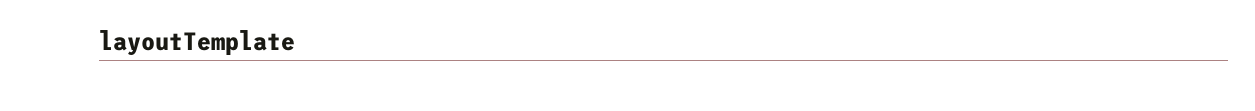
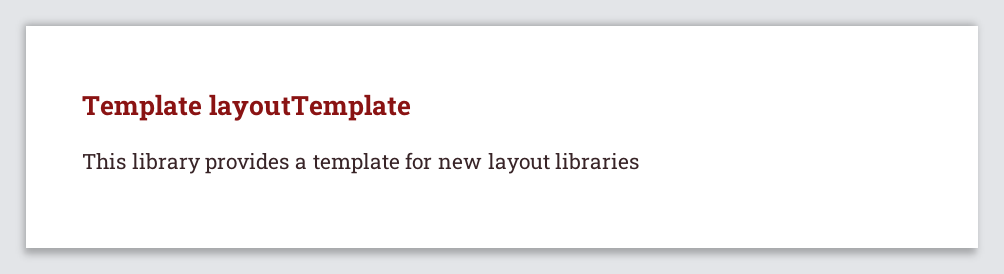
- layoutTemplate
+ Template layoutTemplate
+ This library provides a template for new layout libraries

